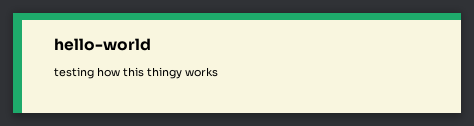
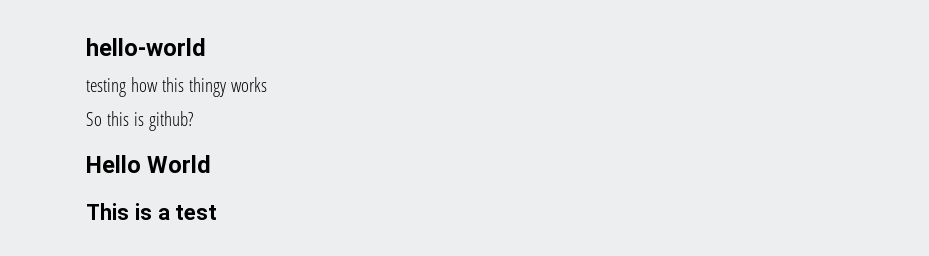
+ So this is github?
+ Hello World
+ This is a test

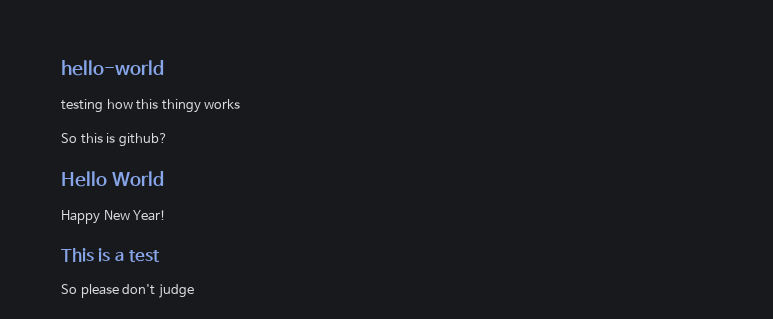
+ Happy New Year!
+ So please don't judge

